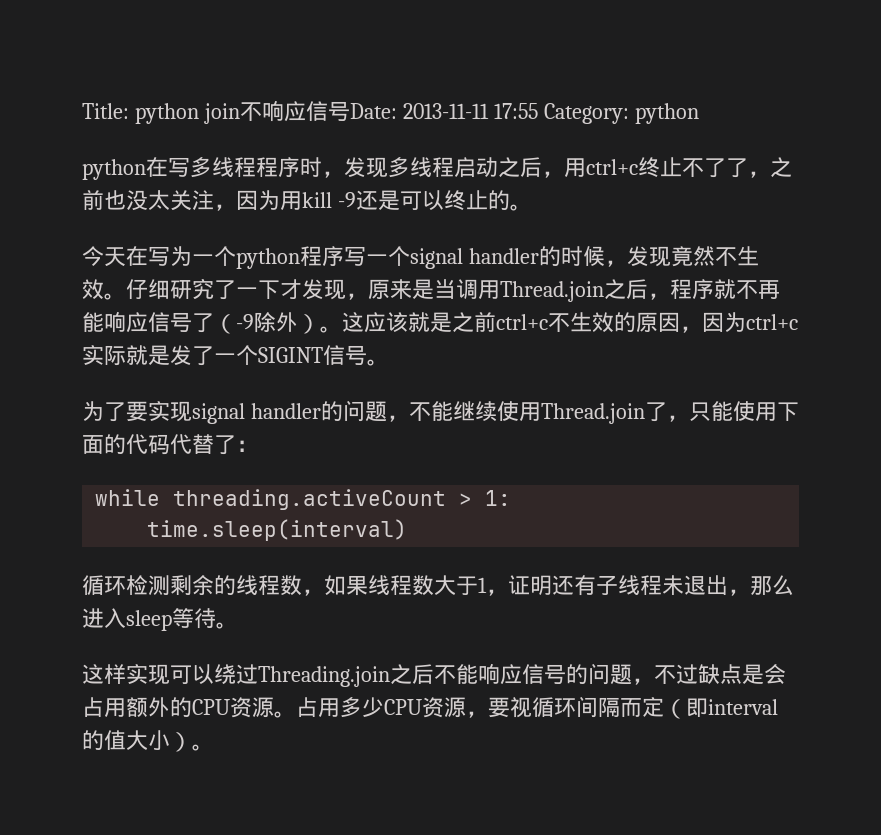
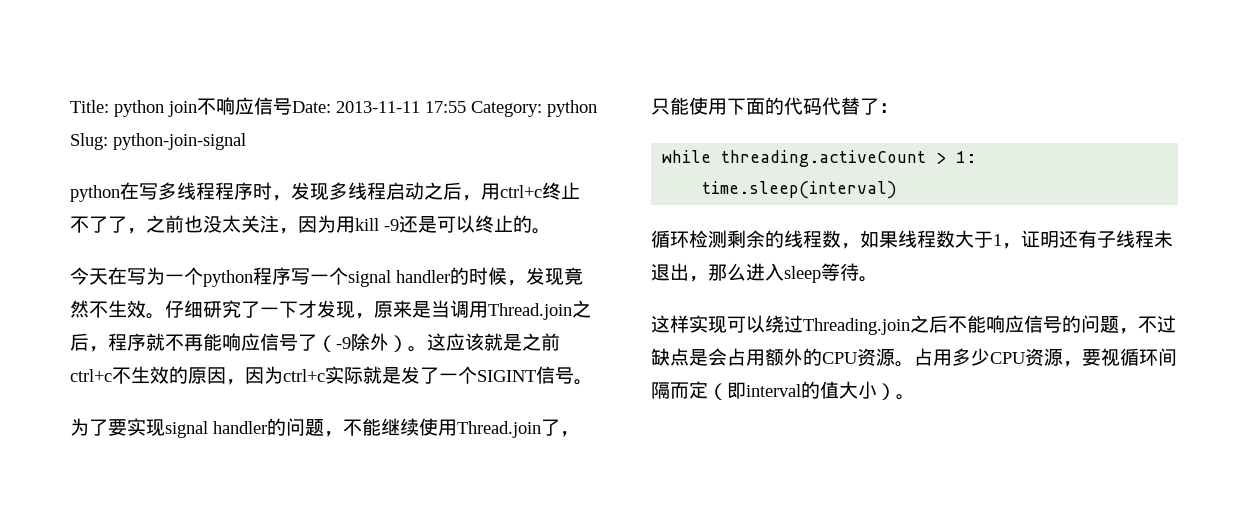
- Title: python join不响应信号Date: 2013-11-11 17:55 Category: python
+ Title: python join不响应信号Date: 2013-11-11 17:55 Category: python Slug: python-join-signal

